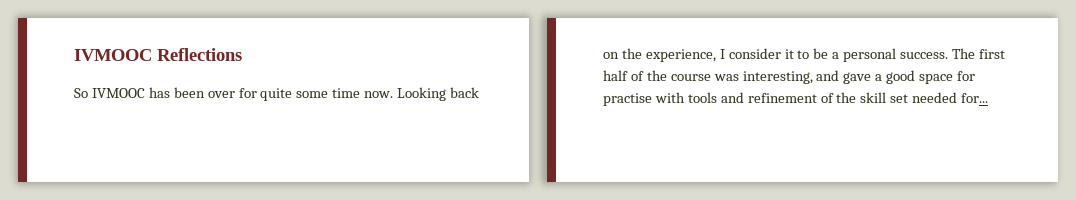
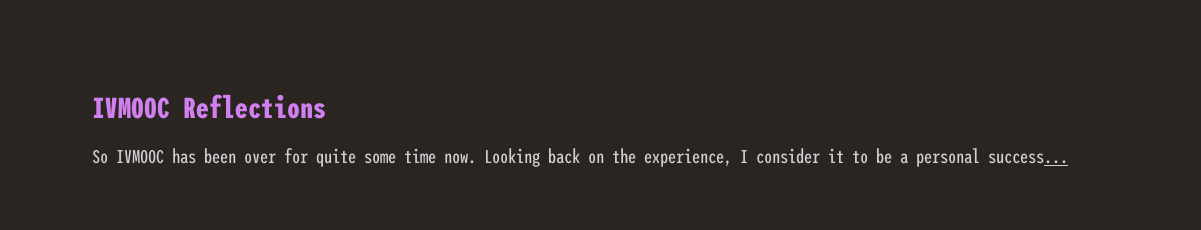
- Looking back on the experience, I consider it to be a personal success. The first half of the course was interesting, and gave a good space for practise with tools and refinement of the skill set needed for...
+ Looking back on the experience, I consider it to be a personal success...

